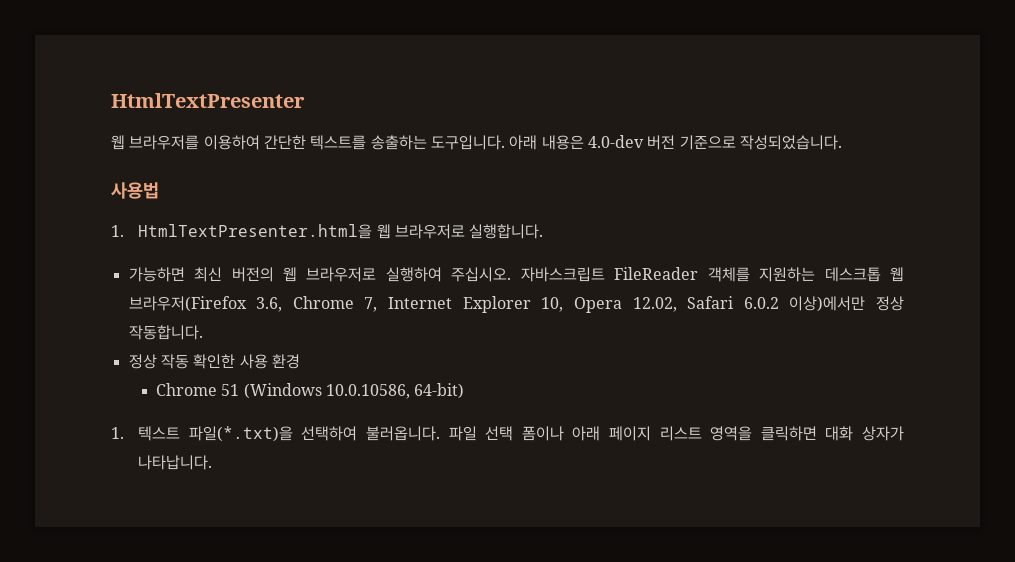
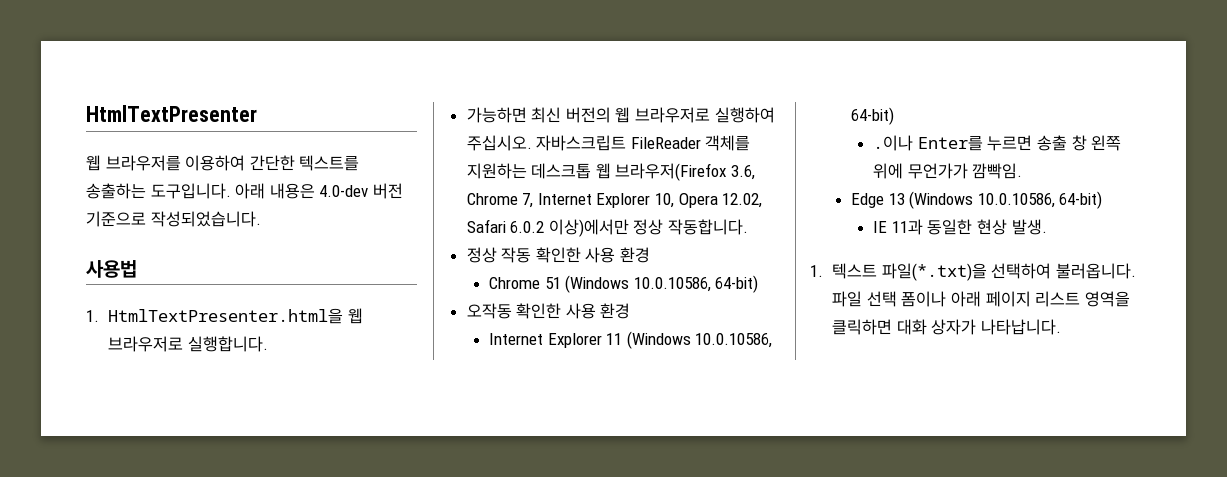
+ 오작동 확인한 사용 환경
+ Internet Explorer 11 (Windows 10.0.10586, 64-bit)
+ .이나 Enter를 누르면 송출 창 왼쪽 위에 무언가가 깜빡임.
+ Edge 13 (Windows 10.0.10586, 64-bit)
+ IE 11과 동일한 현상 발생.

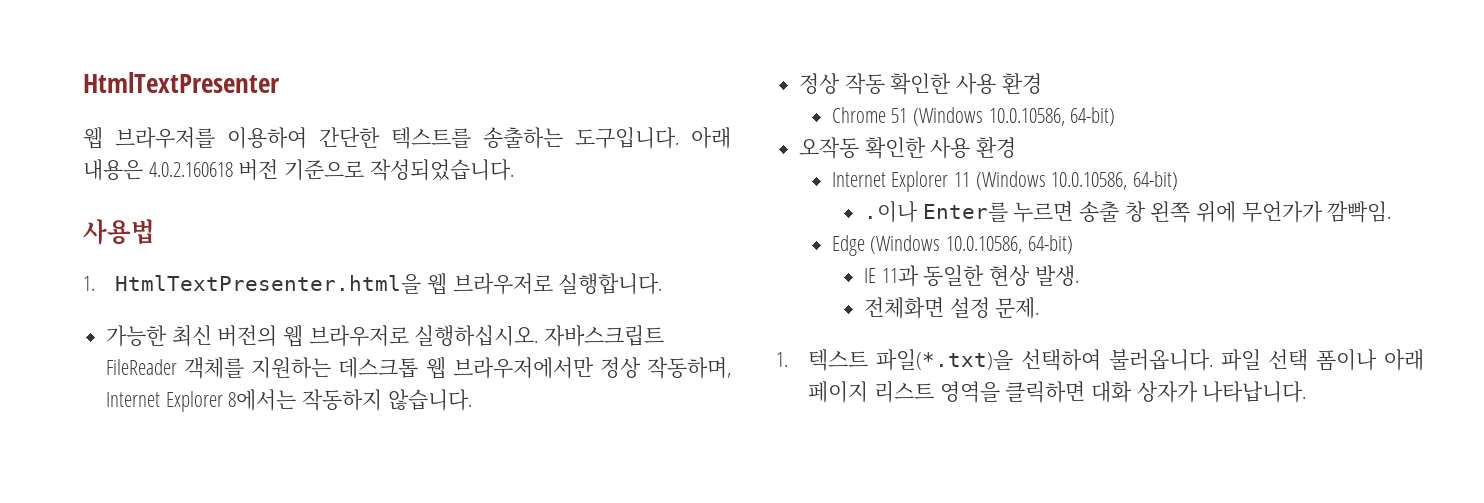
- 아래 내용은 4.0-dev 버전 기준으로 작성되었습니다.
+ 아래 내용은 4.0.2.160618 버전 기준으로 작성되었습니다.
- 가능하면 최신 버전의 웹 브라우저로 실행하여 주십시오.
+ 가능한 최신 버전의 웹 브라우저로 실행하십시오.
- 자바스크립트 FileReader 객체를 지원하는 데스크톱 웹 브라우저(Firefox 3.6, Chrome 7, Internet Explorer 10, Opera 12.02, Safari 6.0.2 이상)에서만 정상 작동합니다.
+ 자바스크립트 FileReader 객체를 지원하는 데스크톱 웹 브라우저에서만 정상 작동하며, Internet Explorer 8에서는 작동하지 않습니다.
- Edge 13 (Windows 10.0.10586, 64-bit)
+ Edge (Windows 10.0.10586, 64-bit)
+ 전체화면 설정 문제.

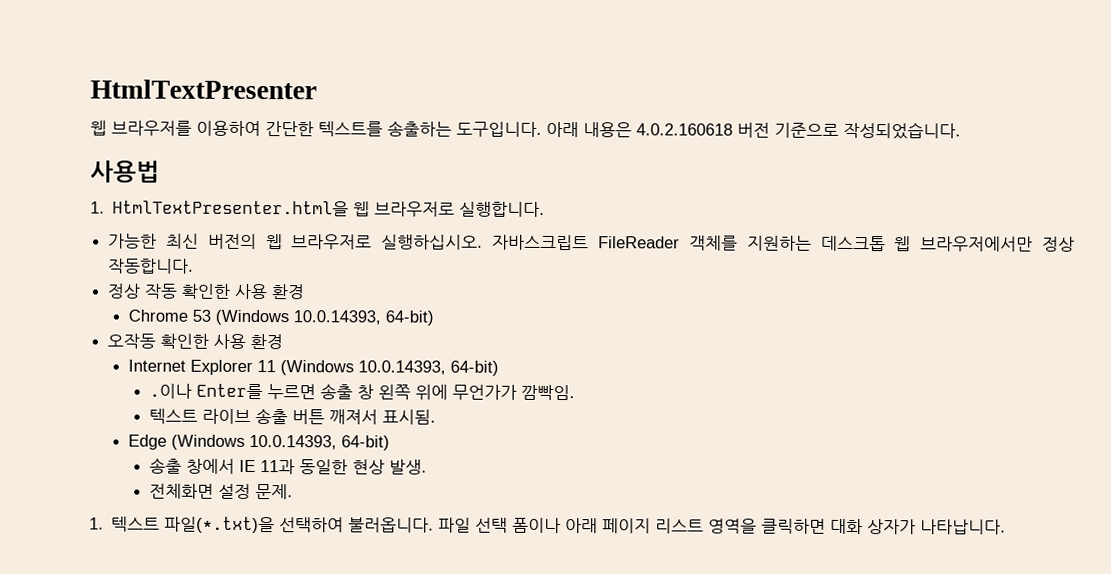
- 자바스크립트 FileReader 객체를 지원하는 데스크톱 웹 브라우저에서만 정상 작동하며, Internet Explorer 8에서는 작동하지 않습니다.
+ 자바스크립트 FileReader 객체를 지원하는 데스크톱 웹 브라우저에서만 정상 작동합니다.
- Chrome 51 (Windows 10.0.10586, 64-bit)
+ Chrome 53 (Windows 10.0.14393, 64-bit)
- Internet Explorer 11 (Windows 10.0.10586, 64-bit)
+ Internet Explorer 11 (Windows 10.0.14393, 64-bit)
+ 텍스트 라이브 송출 버튼 깨져서 표시됨.
- Edge (Windows 10.0.10586, 64-bit)
- IE 11과 동일한 현상 발생.
+ Edge (Windows 10.0.14393, 64-bit)
+ 송출 창에서 IE 11과 동일한 현상 발생.

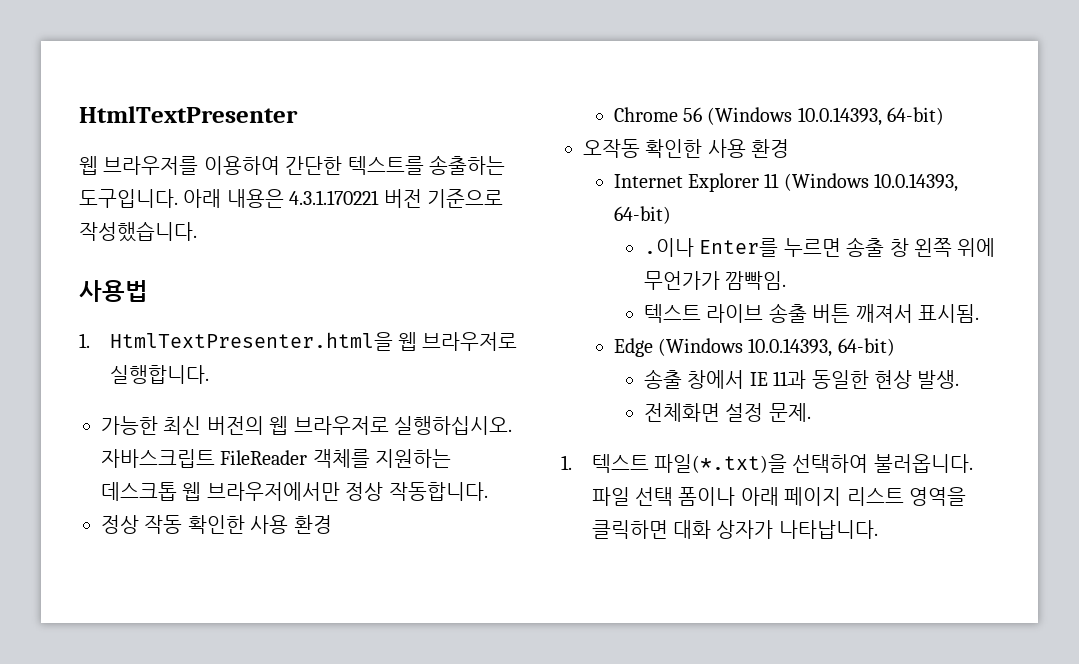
- 아래 내용은 4.0.2.160618 버전 기준으로 작성되었습니다.
+ 아래 내용은 4.3.1.170221 버전 기준으로 작성했습니다.
- Chrome 53 (Windows 10.0.14393, 64-bit)
+ Chrome 56 (Windows 10.0.14393, 64-bit)

